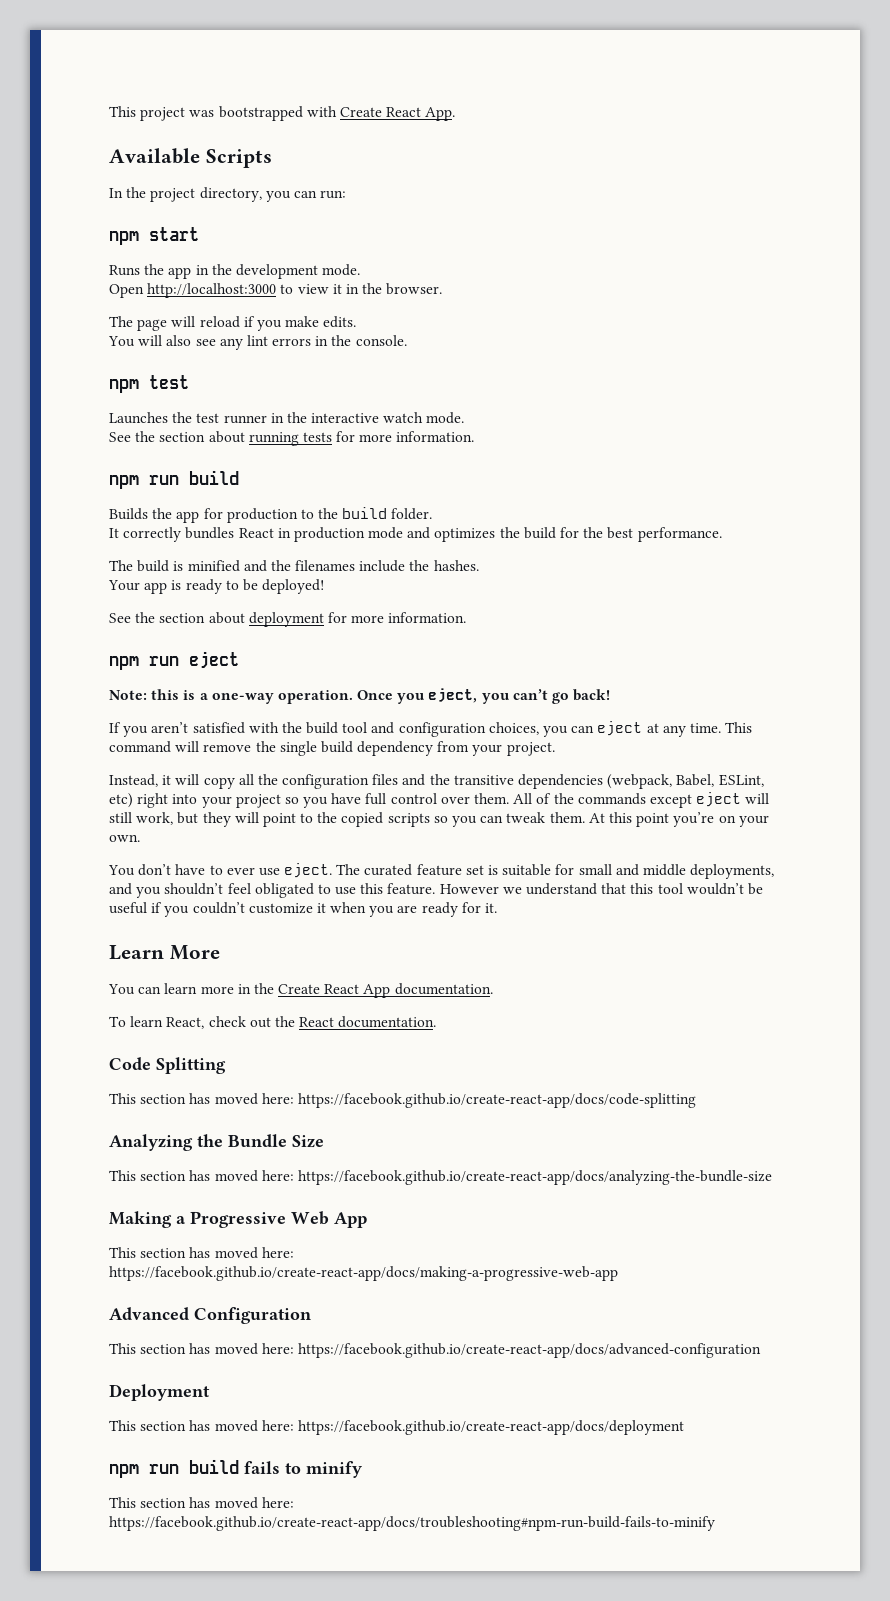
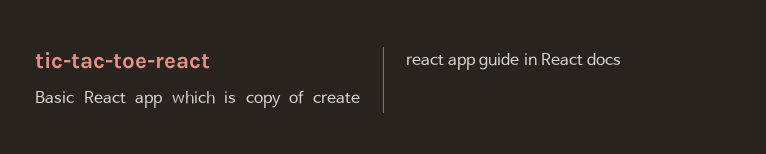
- This project was bootstrapped with Create React App.
- Available Scripts
- In the project directory, you can run:
- npm start
- Runs the app in the development mode.
- Open http://localhost:3000 to view it in the browser.
- The page will reload if you make edits.
- You will also see any lint errors in the console.
- npm test
- Launches the test runner in the interactive watch mode.
- See the section about running tests for more information.
- npm run build
- Builds the app for production to the build folder.
- It correctly bundles React in production mode and optimizes the build for the best performance.
- The build is minified and the filenames include the hashes.
- Your app is ready to be deployed!
- See the section about deployment for more information.
- npm run eject
- Note: this is a one-way operation. Once you eject, you can’t go back!
- If you aren’t satisfied with the build tool and configuration choices, you can eject at any time. This command will remove the single build dependency from your project.
- Instead, it will copy all the configuration files and the transitive dependencies (webpack, Babel, ESLint, etc) right into your project so you have full control over them. All of the commands except eject will still work, but they will point to the copied scripts so you can tweak them. At this point you’re on your own.
- You don’t have to ever use eject. The curated feature set is suitable for small and middle deployments, and you shouldn’t feel obligated to use this feature. However we understand that this tool wouldn’t be useful if you couldn’t customize it when you are ready for it.
- Learn More
- You can learn more in the Create React App documentation.
- To learn React, check out the React documentation.
- Code Splitting
- This section has moved here: https://facebook.github.io/create-react-app/docs/code-splitting
- Analyzing the Bundle Size
- This section has moved here: https://facebook.github.io/create-react-app/docs/analyzing-the-bundle-size
- Making a Progressive Web App
- This section has moved here: https://facebook.github.io/create-react-app/docs/making-a-progressive-web-app
- Advanced Configuration
- This section has moved here: https://facebook.github.io/create-react-app/docs/advanced-configuration
- Deployment
- This section has moved here: https://facebook.github.io/create-react-app/docs/deployment
- npm run build fails to minify
- This section has moved here: https://facebook.github.io/create-react-app/docs/troubleshooting#npm-run-build-fails-to-minify
+ tic-tac-toe-react
+ Basic React app which is copy of create react app guide in React docs

